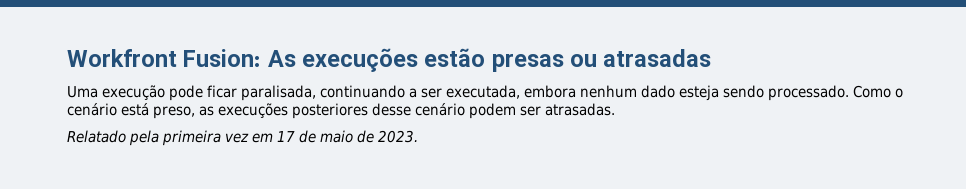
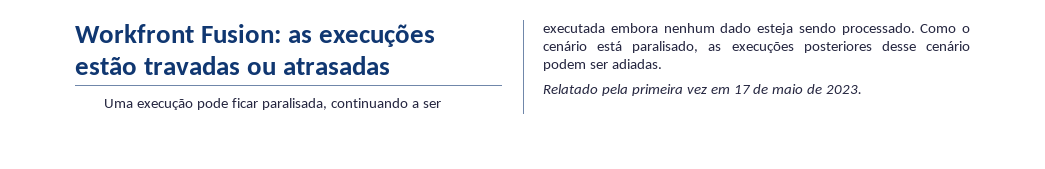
- Workfront Fusion: As execuções estão presas ou atrasadas
+ Workfront Fusion: as execuções estão travadas ou atrasadas
- Uma execução pode ficar paralisada, continuando a ser executada, embora nenhum dado esteja sendo processado.
+ Uma execução pode ficar paralisada, continuando a ser executada embora nenhum dado esteja sendo processado.
- Como o cenário está preso, as execuções posteriores desse cenário podem ser atrasadas.
+ Como o cenário está paralisado, as execuções posteriores desse cenário podem ser adiadas.

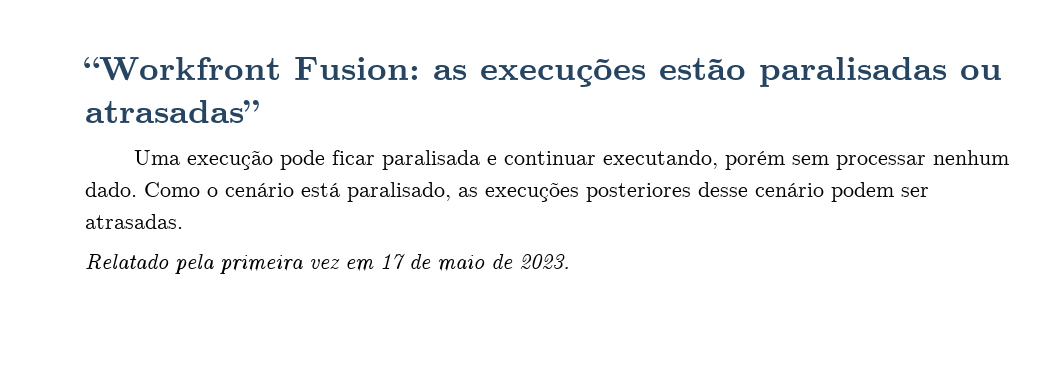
- Workfront Fusion: as execuções estão travadas ou atrasadas
+ “Workfront Fusion: as execuções estão paralisadas ou atrasadas”
- Uma execução pode ficar paralisada, continuando a ser executada embora nenhum dado esteja sendo processado.
+ Uma execução pode ficar paralisada e continuar executando, porém sem processar nenhum dado.
- Como o cenário está paralisado, as execuções posteriores desse cenário podem ser adiadas.
+ Como o cenário está paralisado, as execuções posteriores desse cenário podem ser atrasadas.

